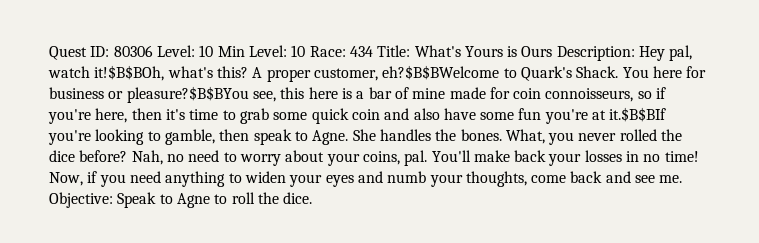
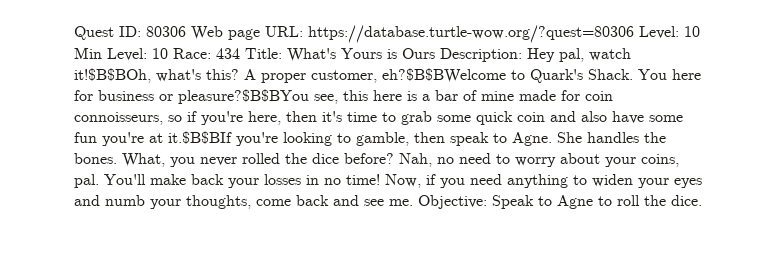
- Quest ID: 80306 Level: 10 Min Level: 10 Race: 434 Title: What's Yours is Ours Description: Hey pal, watch it!$B$BOh, what's this?
+ Quest ID: 80306 Web page URL: https://database.turtle-wow.org/?quest=80306 Level: 10 Min Level: 10 Race: 434 Title: What's Yours is Ours Description: Hey pal, watch it!$B$BOh, what's this?

